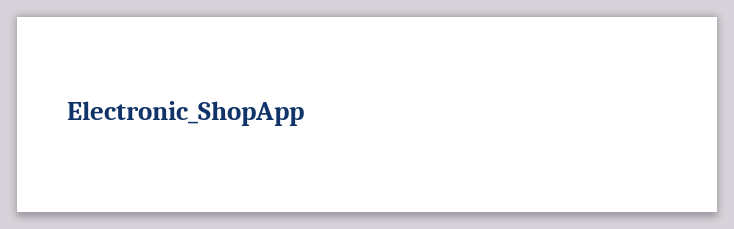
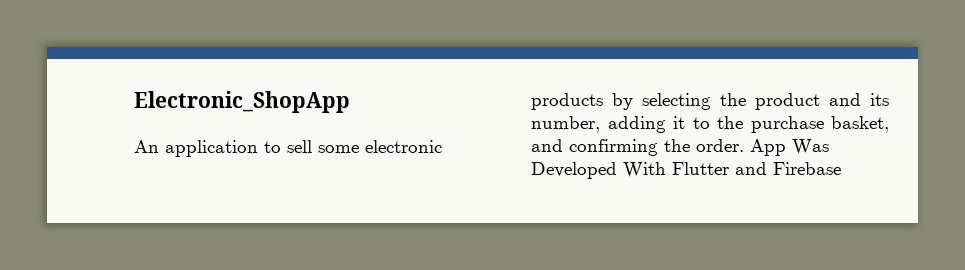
+ An application to sell some electronic products by selecting the product and its number, adding it to the purchase basket, and confirming the order. App Was Developed With Flutter and Firebase

